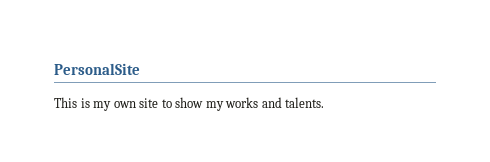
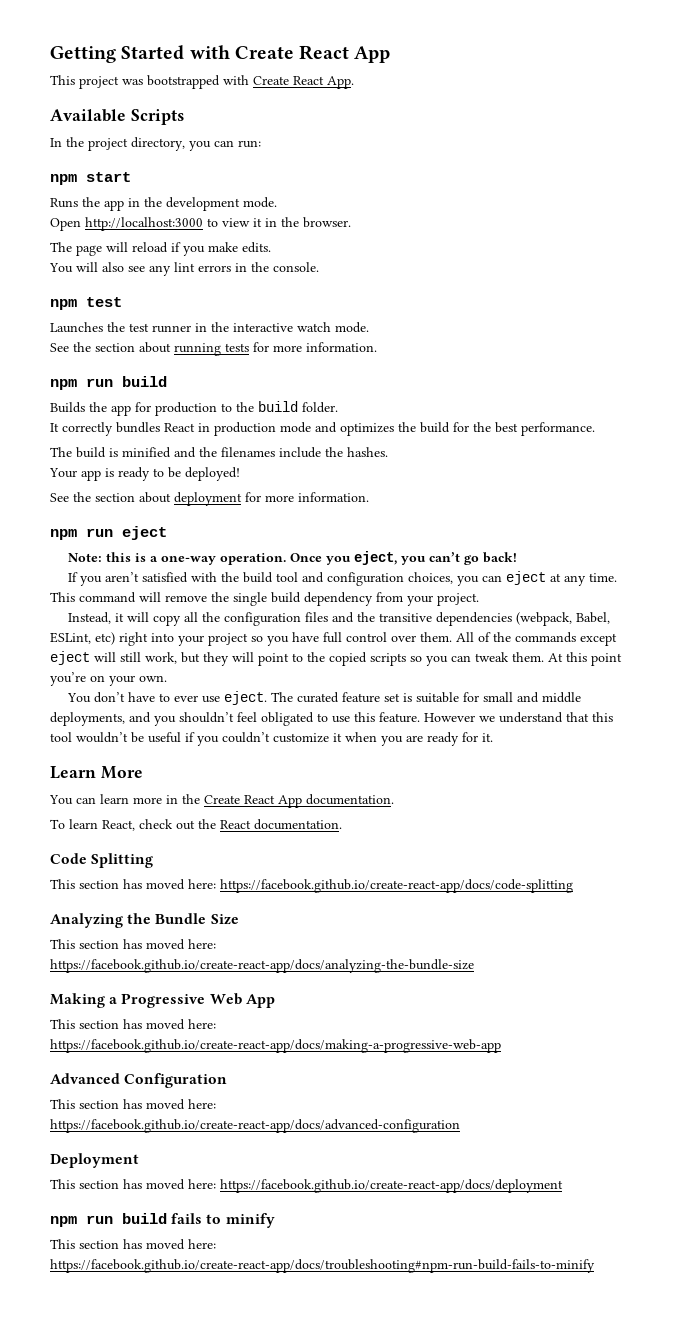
- PersonalSite
- This is my own site to show my works and talents.
+ Getting Started with Create React App
+ This project was bootstrapped with Create React App.
+ Available Scripts
+ In the project directory, you can run:
+ npm start
+ Runs the app in the development mode.
+ Open http://localhost:3000 to view it in the browser.
+ The page will reload if you make edits.
+ You will also see any lint errors in the console.
+ npm test
+ Launches the test runner in the interactive watch mode.
+ See the section about running tests for more information.
+ npm run build
+ Builds the app for production to the build folder.
+ It correctly bundles React in production mode and optimizes the build for the best performance.
+ The build is minified and the filenames include the hashes.
+ Your app is ready to be deployed!
+ See the section about deployment for more information.
+ npm run eject
+ Note: this is a one-way operation. Once you eject, you can’t go back!
+ If you aren’t satisfied with the build tool and configuration choices, you can eject at any time. This command will remove the single build dependency from your project.
+ Instead, it will copy all the configuration files and the transitive dependencies (webpack, Babel, ESLint, etc) right into your project so you have full control over them. All of the commands except eject will still work, but they will point to the copied scripts so you can tweak them. At this point you’re on your own.
+ You don’t have to ever use eject. The curated feature set is suitable for small and middle deployments, and you shouldn’t feel obligated to use this feature. However we understand that this tool wouldn’t be useful if you couldn’t customize it when you are ready for it.
+ Learn More
+ You can learn more in the Create React App documentation.
+ To learn React, check out the React documentation.
+ Code Splitting
+ This section has moved here: https://facebook.github.io/create-react-app/docs/code-splitting
+ Analyzing the Bundle Size
+ This section has moved here: https://facebook.github.io/create-react-app/docs/analyzing-the-bundle-size
+ Making a Progressive Web App
+ This section has moved here: https://facebook.github.io/create-react-app/docs/making-a-progressive-web-app
+ Advanced Configuration
+ This section has moved here: https://facebook.github.io/create-react-app/docs/advanced-configuration
+ Deployment
+ This section has moved here: https://facebook.github.io/create-react-app/docs/deployment
+ npm run build fails to minify
+ This section has moved here: https://facebook.github.io/create-react-app/docs/troubleshooting#npm-run-build-fails-to-minify

